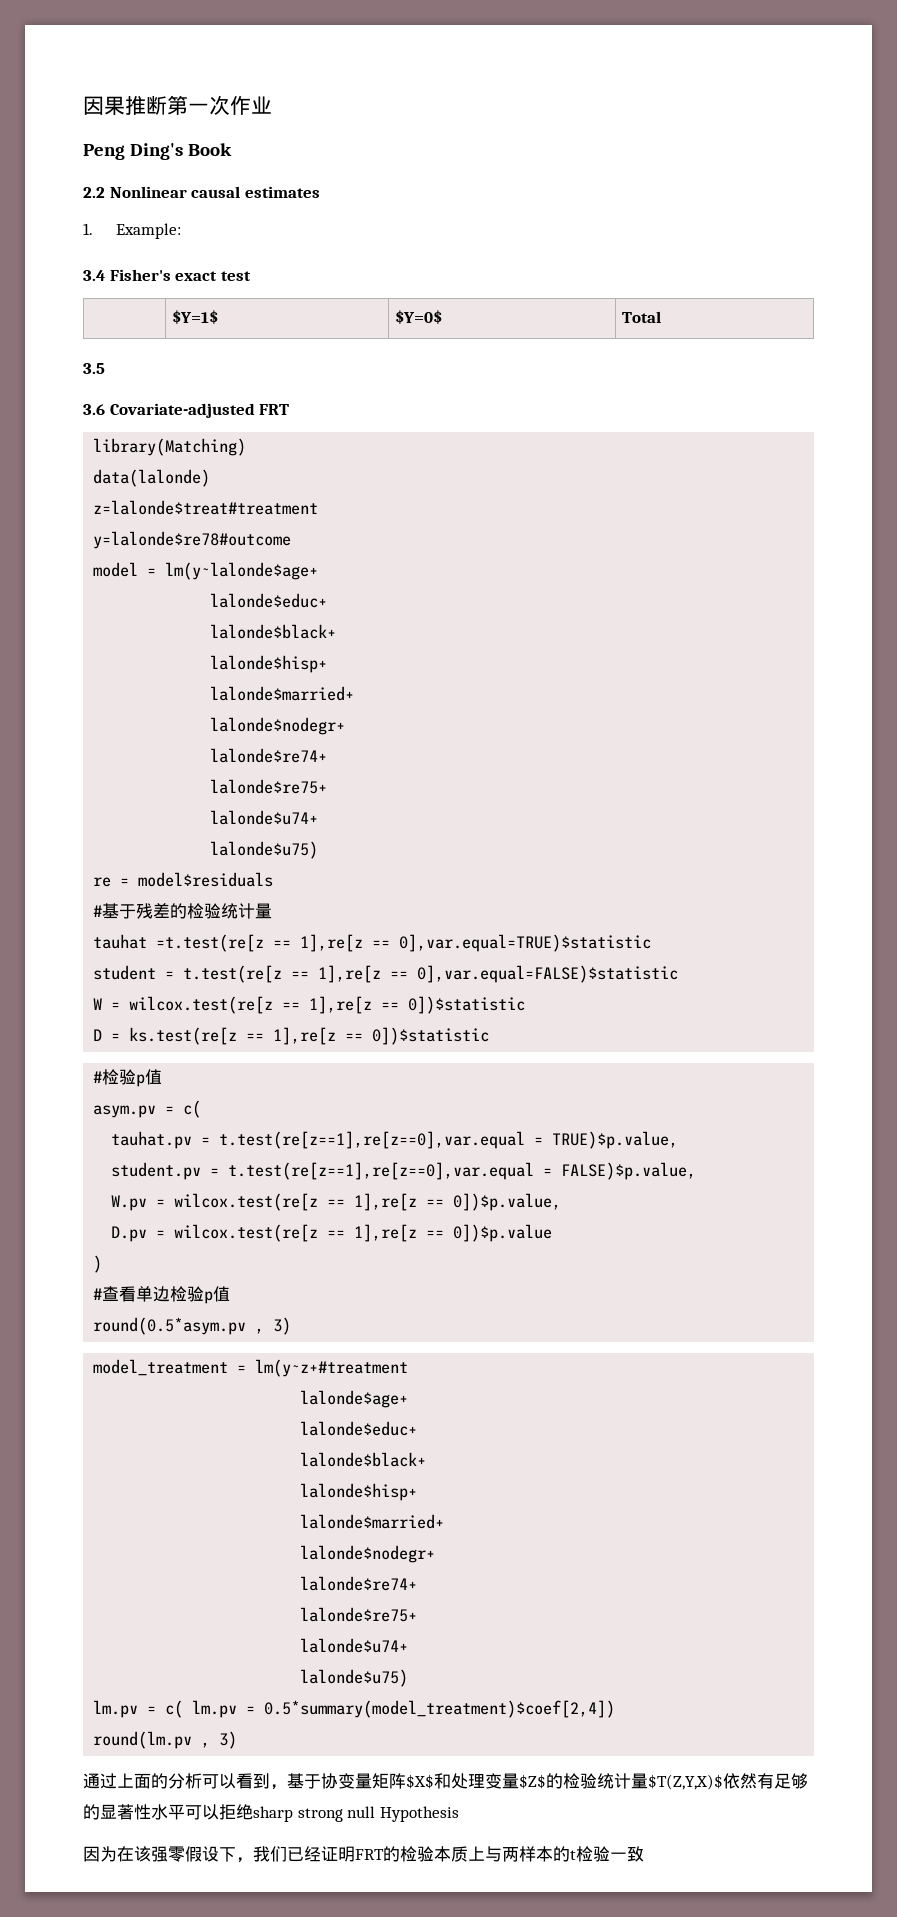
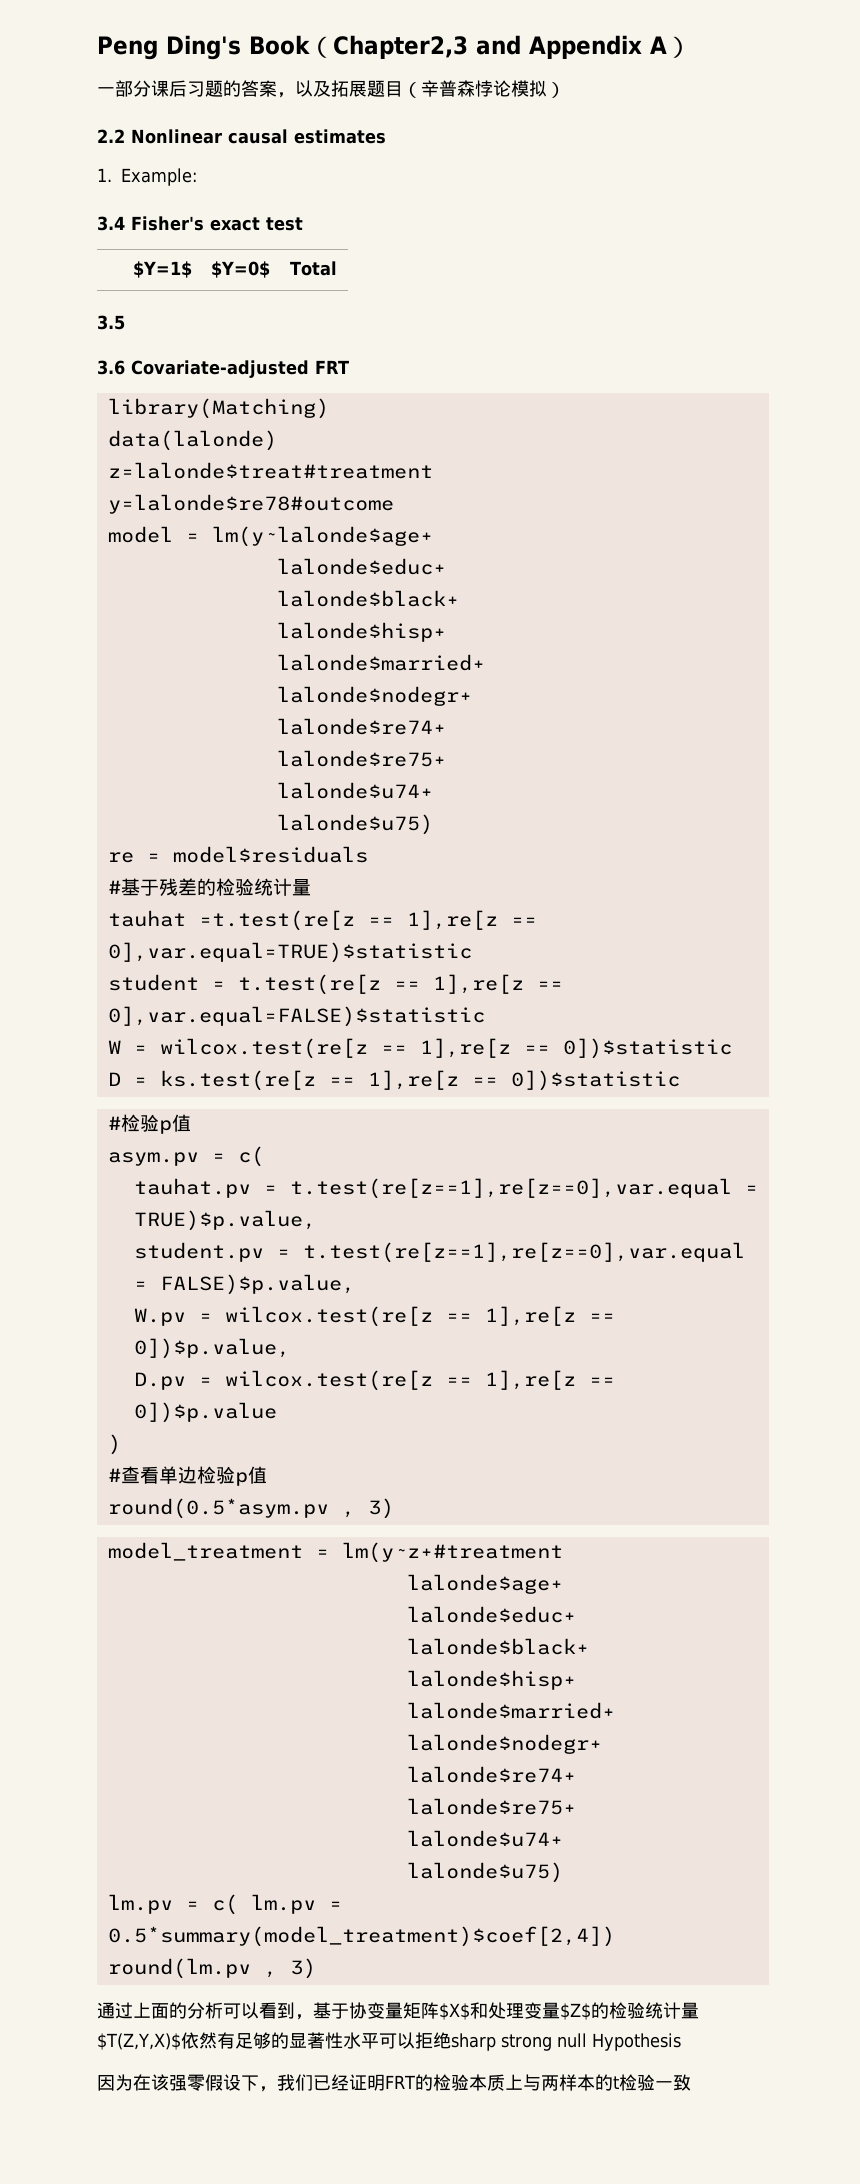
- 因果推断第一次作业
- Peng Ding's Book
+ Peng Ding's Book（Chapter2,3 and Appendix A）
+ 一部分课后习题的答案，以及拓展题目（辛普森悖论模拟）

